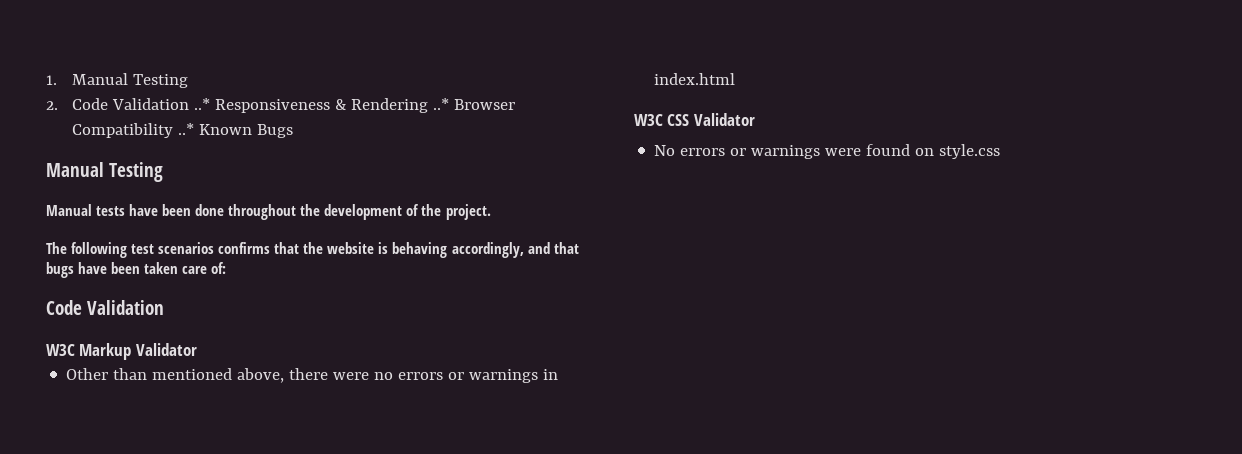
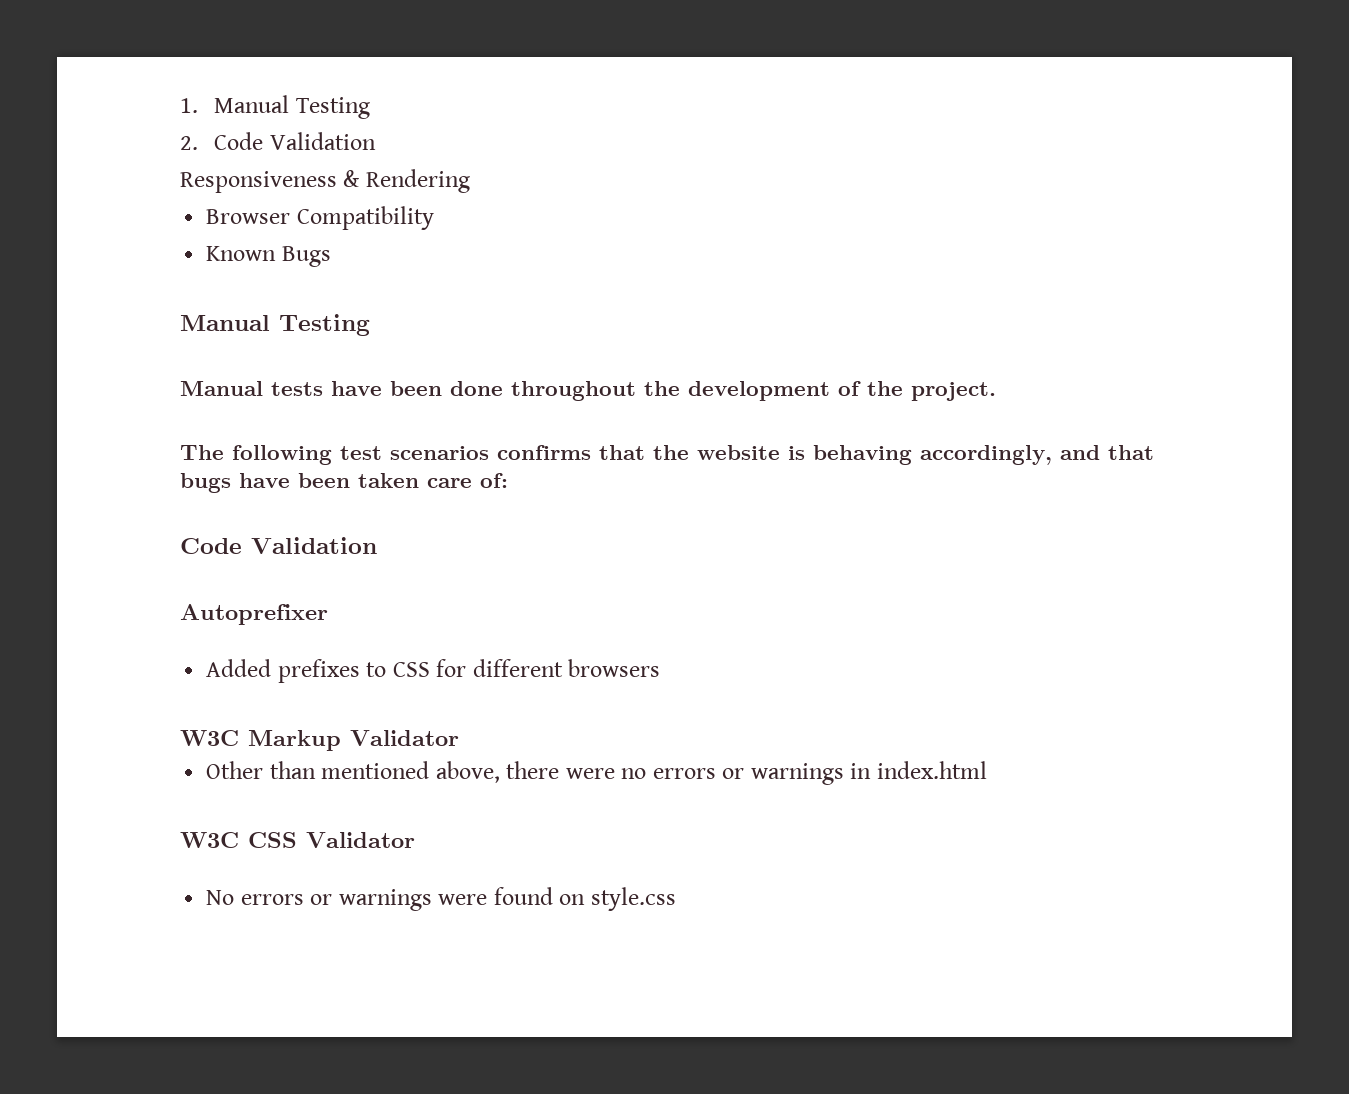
- 2. Code Validation ..* Responsiveness & Rendering ..* Browser Compatibility ..* Known Bugs
+ 2. Code Validation
+ Responsiveness & Rendering
+ Browser Compatibility
+ Known Bugs
+ Autoprefixer
+ Added prefixes to CSS for different browsers

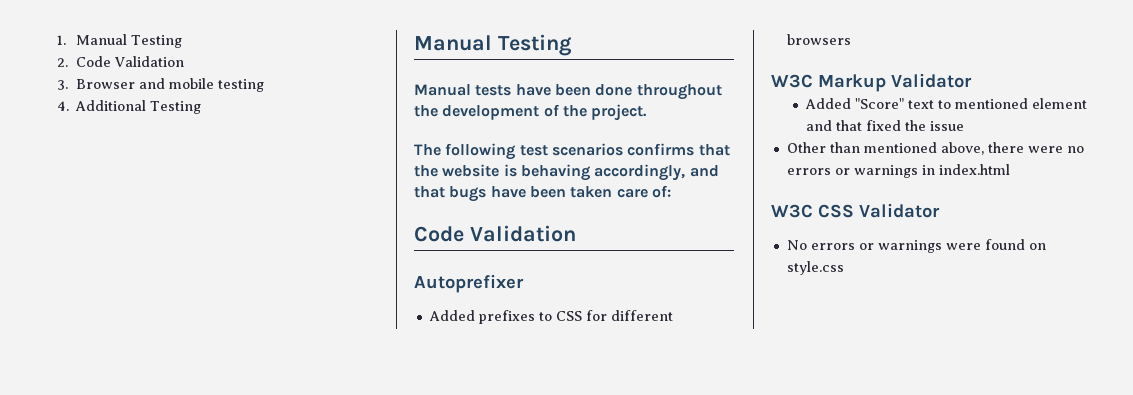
- Responsiveness & Rendering
- Browser Compatibility
- Known Bugs
+ 3. Browser and mobile testing
+ 4. Additional Testing
+ Added "Score" text to mentioned element and that fixed the issue

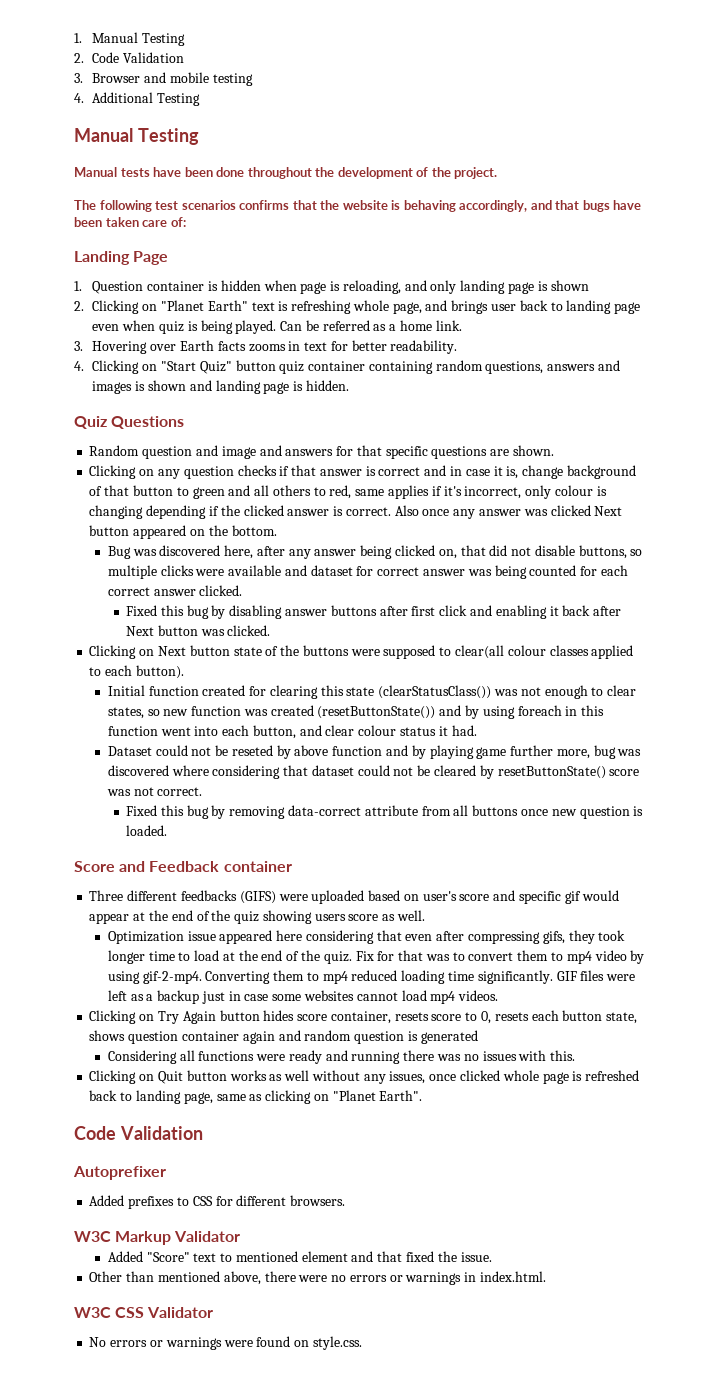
+ Landing Page
+ 1. Question container is hidden when page is reloading, and only landing page is shown
+ 2. Clicking on "Planet Earth" text is refreshing whole page, and brings user back to landing page even when quiz is being played. Can be referred as a home link.
+ 3. Hovering over Earth facts zooms in text for better readability.
+ 4. Clicking on "Start Quiz" button quiz container containing random questions, answers and images is shown and landing page is hidden.
+ Quiz Questions
+ Random question and image and answers for that specific questions are shown.
+ Clicking on any question checks if that answer is correct and in case it is, change background of that button to green and all others to red, same applies if it's incorrect, only colour is changing depending if the clicked answer is correct. Also once any answer was clicked Next button appeared on the bottom.
+ Bug was discovered here, after any answer being clicked on, that did not disable buttons, so multiple clicks were available and dataset for correct answer was being counted for each correct answer clicked.
+ Fixed this bug by disabling answer buttons after first click and enabling it back after Next button was clicked.
+ Clicking on Next button state of the buttons were supposed to clear(all colour classes applied to each button).
+ Initial function created for clearing this state (clearStatusClass()) was not enough to clear states, so new function was created (resetButtonState()) and by using foreach in this function went into each button, and clear colour status it had.
+ Dataset could not be reseted by above function and by playing game further more, bug was discovered where considering that dataset could not be cleared by resetButtonState() score was not correct.
+ Fixed this bug by removing data-correct attribute from all buttons once new question is loaded.
+ Score and Feedback container
+ Three different feedbacks (GIFS) were uploaded based on user's score and specific gif would appear at the end of the quiz showing users score as well.
+ Optimization issue appeared here considering that even after compressing gifs, they took longer time to load at the end of the quiz. Fix for that was to convert them to mp4 video by using gif-2-mp4. Converting them to mp4 reduced loading time significantly. GIF files were left as a backup just in case some websites cannot load mp4 videos.
+ Clicking on Try Again button hides score container, resets score to 0, resets each button state, shows question container again and random question is generated
+ Considering all functions were ready and running there was no issues with this.
+ Clicking on Quit button works as well without any issues, once clicked whole page is refreshed back to landing page, same as clicking on "Planet Earth".
- Added prefixes to CSS for different browsers
+ Added prefixes to CSS for different browsers.
- Added "Score" text to mentioned element and that fixed the issue
+ Added "Score" text to mentioned element and that fixed the issue.
- Other than mentioned above, there were no errors or warnings in index.html
+ Other than mentioned above, there were no errors or warnings in index.html.
- No errors or warnings were found on style.css
+ No errors or warnings were found on style.css.

